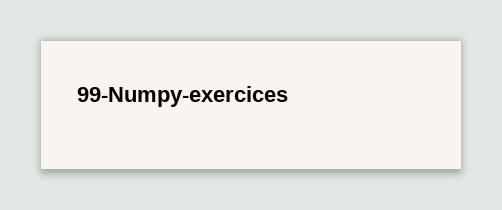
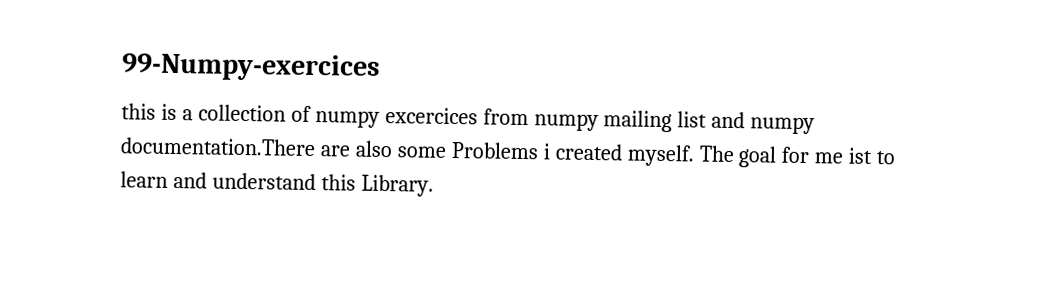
+ this is a collection of numpy excercices from numpy mailing list and numpy documentation.There are also some Problems i created myself. The goal for me ist to learn and understand this Library.

